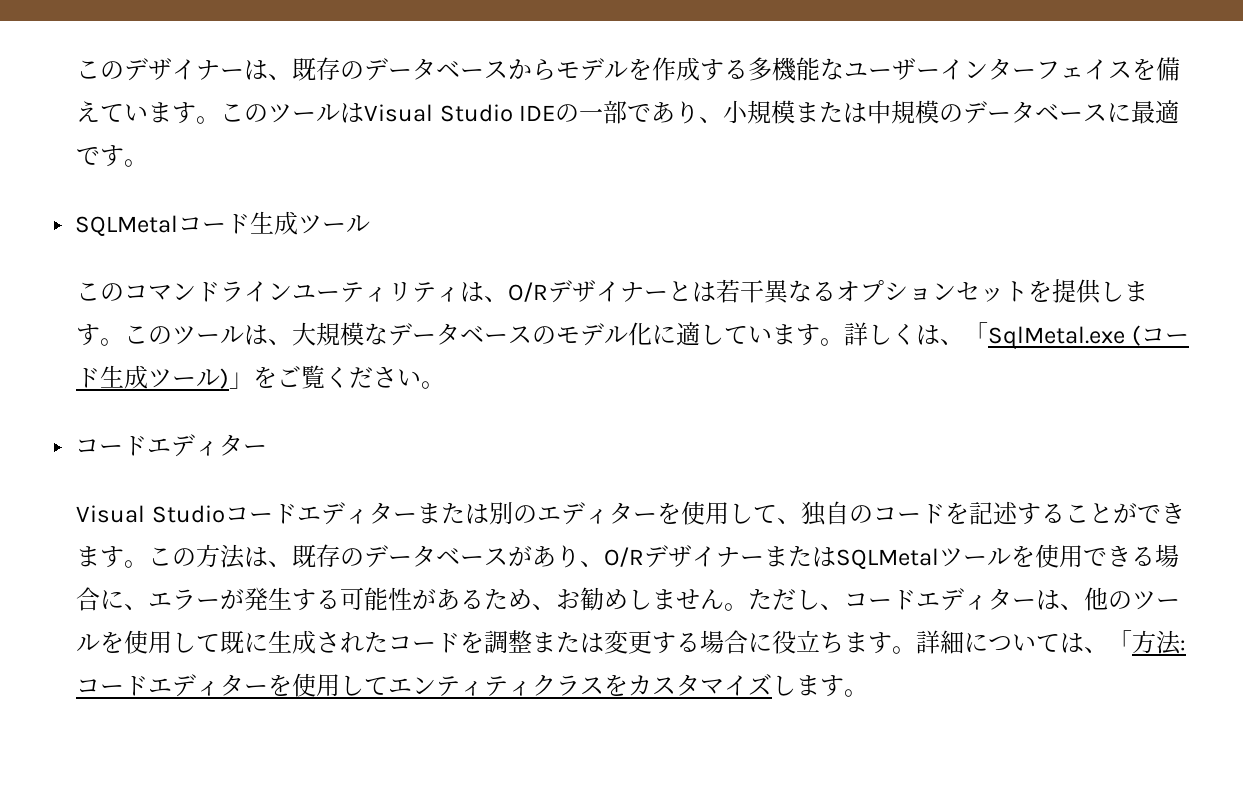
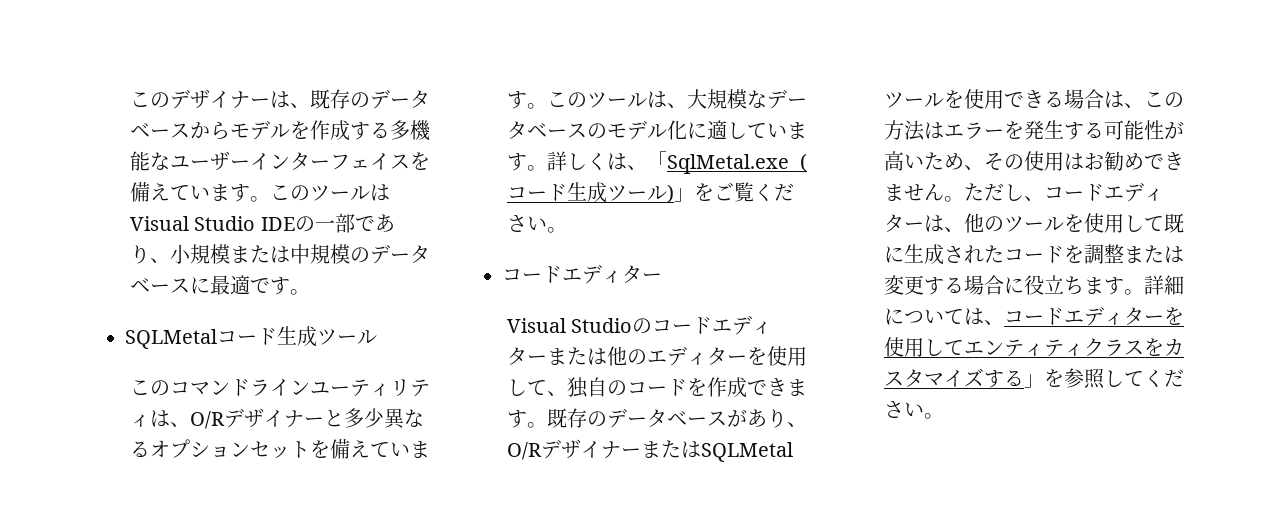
- このコマンドラインユーティリティは、O/Rデザイナーとは若干異なるオプションセットを提供します。
+ このコマンドラインユーティリティは、O/Rデザイナーと多少異なるオプションセットを備えています。
- Visual Studioコードエディターまたは別のエディターを使用して、独自のコードを記述することができます。この方法は、既存のデータベースがあり、O/RデザイナーまたはSQLMetalツールを使用できる場合に、エラーが発生する可能性があるため、お勧めしません。
+ Visual Studioのコードエディターまたは他のエディターを使用して、独自のコードを作成できます。既存のデータベースがあり、O/RデザイナーまたはSQLMetalツールを使用できる場合は、この方法はエラーを発生する可能性が高いため、その使用はお勧めできません。
- 詳細については、「方法:コードエディターを使用してエンティティクラスをカスタマイズします。
+ 詳細については、コードエディターを使用してエンティティクラスをカスタマイズする」を参照してください。

